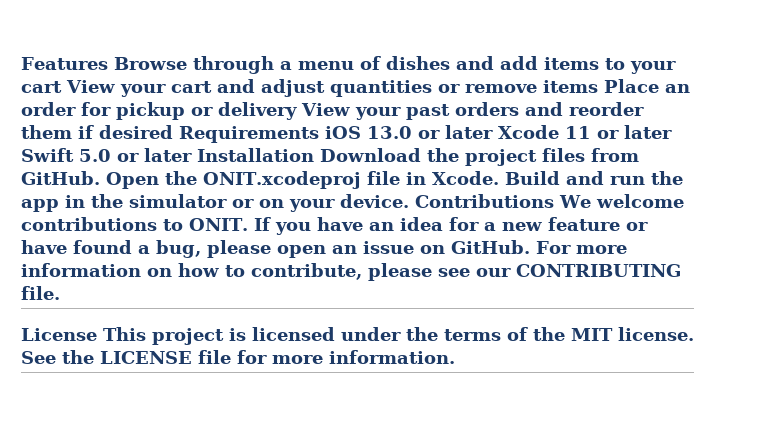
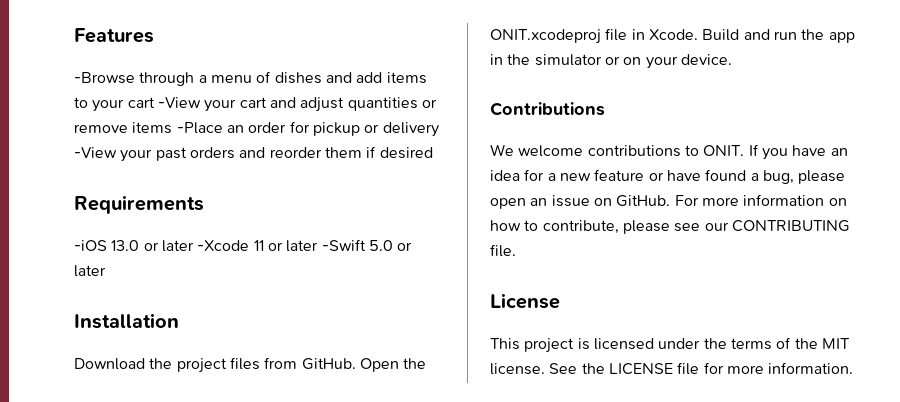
- Features Browse through a menu of dishes and add items to your cart View your cart and adjust quantities or remove items Place an order for pickup or delivery View your past orders and reorder them if desired Requirements iOS 13.0 or later Xcode 11 or later Swift 5.0 or later Installation Download the project files from GitHub.
+ Features
+ -Browse through a menu of dishes and add items to your cart -View your cart and adjust quantities or remove items -Place an order for pickup or delivery -View your past orders and reorder them if desired
+ Requirements
+ -iOS 13.0 or later -Xcode 11 or later -Swift 5.0 or later
+ Installation
+ Download the project files from GitHub.
- Build and run the app in the simulator or on your device. Contributions We welcome contributions to ONIT.
+ Build and run the app in the simulator or on your device.
+ Contributions
+ We welcome contributions to ONIT.
- License This project is licensed under the terms of the MIT license.
+ License
+ This project is licensed under the terms of the MIT license.

